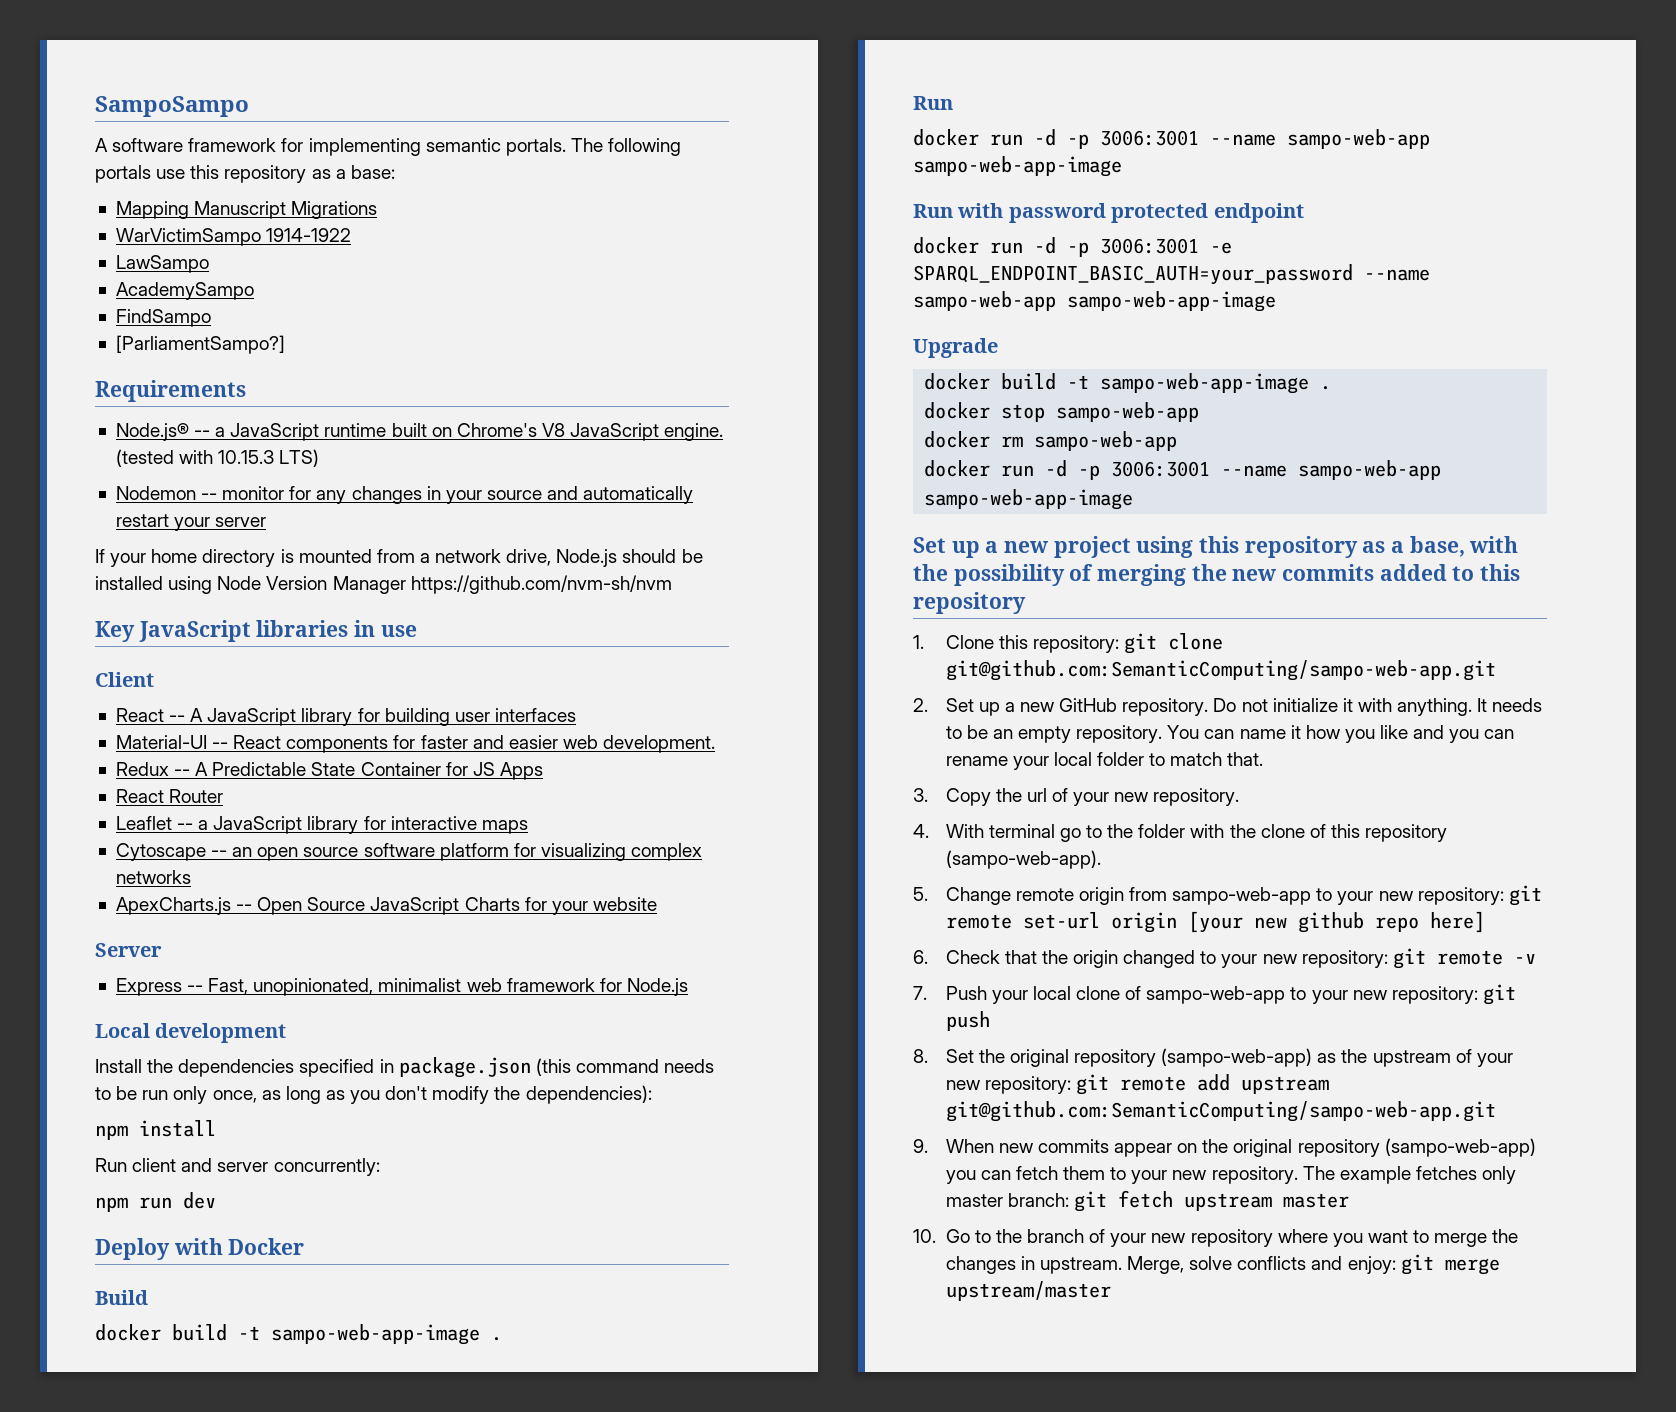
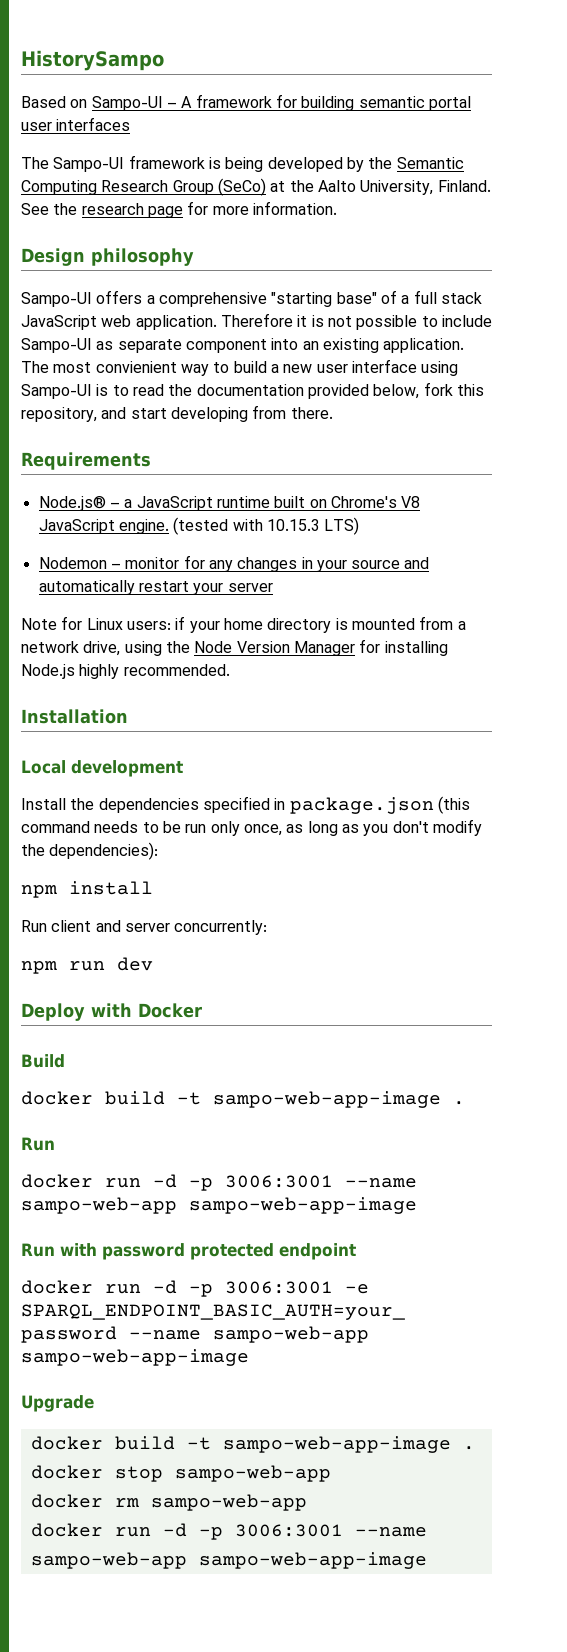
- SampoSampo
- A software framework for implementing semantic portals. The following portals use this repository as a base:
- Mapping Manuscript Migrations
- WarVictimSampo 1914-1922
- LawSampo
- AcademySampo
- FindSampo
- [ParliamentSampo?]
+ HistorySampo
+ Based on Sampo-UI – A framework for building semantic portal user interfaces
+ The Sampo-UI framework is being developed by the Semantic Computing Research Group (SeCo) at the Aalto University, Finland. See the research page for more information.
+ Design philosophy
+ Sampo-UI offers a comprehensive "starting base" of a full stack JavaScript web application. Therefore it is not possible to include Sampo-UI as separate component into an existing application. The most convienient way to build a new user interface using Sampo-UI is to read the documentation provided below, fork this repository, and start developing from there.
- Node.js® -- a JavaScript runtime built on Chrome's V8 JavaScript engine.
+ Node.js® – a JavaScript runtime built on Chrome's V8 JavaScript engine.
- Nodemon -- monitor for any changes in your source and automatically restart your server
+ Nodemon – monitor for any changes in your source and automatically restart your server
- If your home directory is mounted from a network drive, Node.js should be installed using Node Version Manager https://github.com/nvm-sh/nvm
- Key JavaScript libraries in use
- Client
- React -- A JavaScript library for building user interfaces
- Material-UI -- React components for faster and easier web development.
- Redux -- A Predictable State Container for JS Apps
- React Router
- Leaflet -- a JavaScript library for interactive maps
- Cytoscape -- an open source software platform for visualizing complex networks
- ApexCharts.js -- Open Source JavaScript Charts for your website
- Server
- Express -- Fast, unopinionated, minimalist web framework for Node.js
+ Note for Linux users: if your home directory is mounted from a network drive, using the Node Version Manager for installing Node.js highly recommended.
+ Installation
- Set up a new project using this repository as a base, with the possibility of merging the new commits added to this repository
- 1. Clone this repository: git clone git@github.com:SemanticComputing/sampo-web-app.git
- 2. Set up a new GitHub repository. Do not initialize it with anything. It needs to be an empty repository. You can name it how you like and you can rename your local folder to match that.
- 3. Copy the url of your new repository.
- 4. With terminal go to the folder with the clone of this repository (sampo-web-app).
- 5. Change remote origin from sampo-web-app to your new repository: git remote set-url origin [your new github repo here]
- 6. Check that the origin changed to your new repository: git remote -v
- 7. Push your local clone of sampo-web-app to your new repository: git push
- 8. Set the original repository (sampo-web-app) as the upstream of your new repository: git remote add upstream git@github.com:SemanticComputing/sampo-web-app.git
- 9. When new commits appear on the original repository (sampo-web-app) you can fetch them to your new repository. The example fetches only master branch: git fetch upstream master
- 10. Go to the branch of your new repository where you want to merge the changes in upstream. Merge, solve conflicts and enjoy: git merge upstream/master

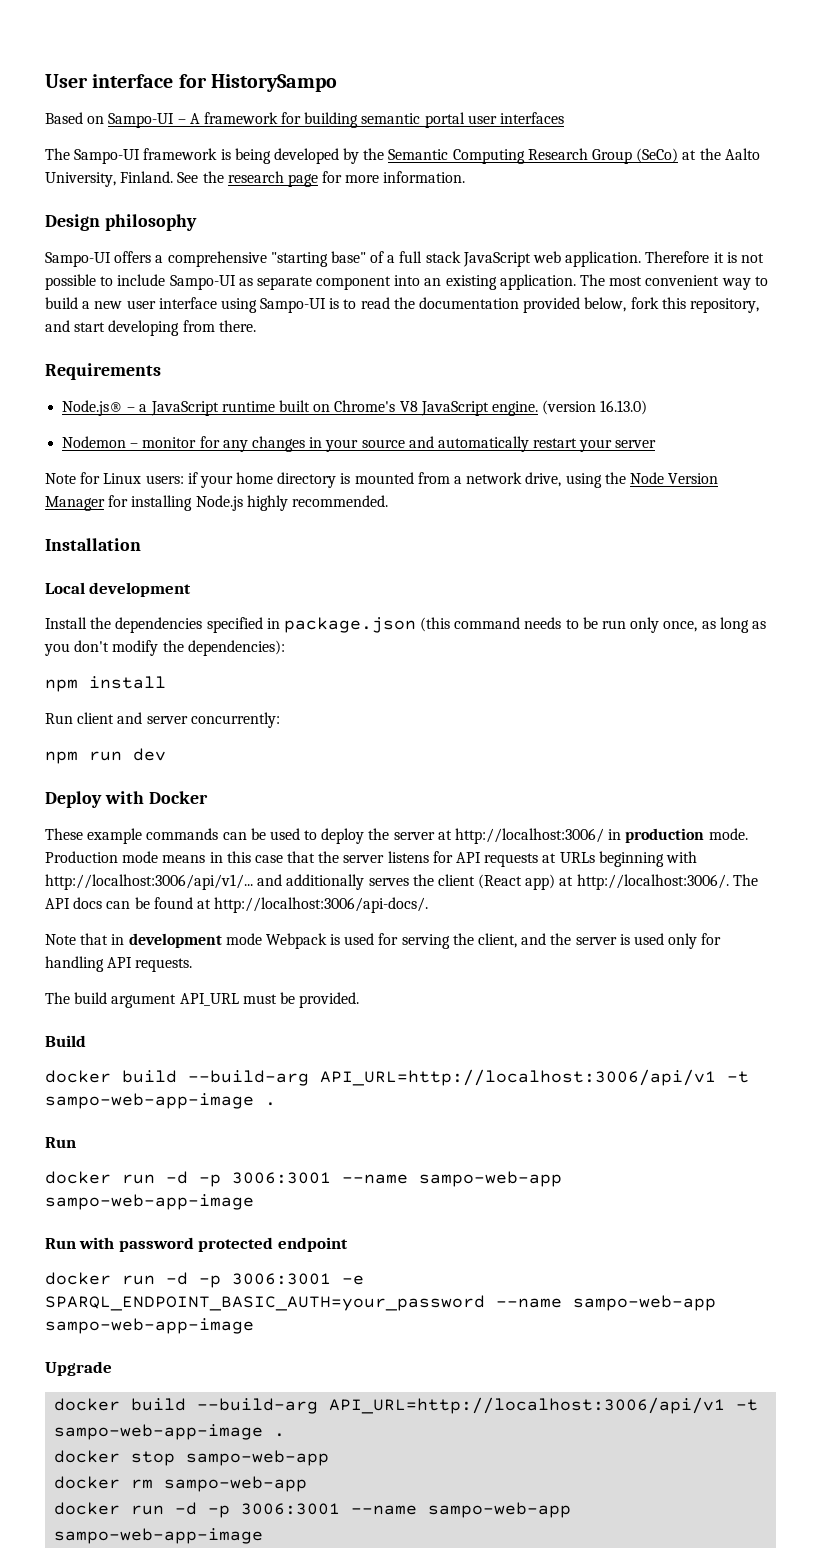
- HistorySampo
+ User interface for HistorySampo
- The most convienient way to build a new user interface using Sampo-UI is to read the documentation provided below, fork this repository, and start developing from there.
+ The most convenient way to build a new user interface using Sampo-UI is to read the documentation provided below, fork this repository, and start developing from there.
- (tested with 10.15.3 LTS)
+ (version 16.13.0)
+ These example commands can be used to deploy the server at http://localhost:3006/ in production mode. Production mode means in this case that the server listens for API requests at URLs beginning with http://localhost:3006/api/v1/... and additionally serves the client (React app) at http://localhost:3006/. The API docs can be found at http://localhost:3006/api-docs/.
+ Note that in development mode Webpack is used for serving the client, and the server is used only for handling API requests.
+ The build argument API_URL must be provided.
  Build
- docker build -t sampo-web-app-image .
+ docker build --build-arg API_URL=http://localhost:3006/api/v1 -t sampo-web-app-image .
  Upgrade
- docker build -t sampo-web-app-image .
+ docker build --build-arg API_URL=http://localhost:3006/api/v1 -t sampo-web-app-image .

